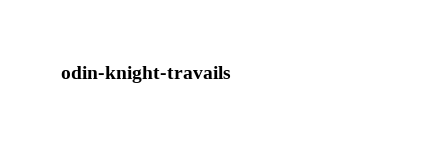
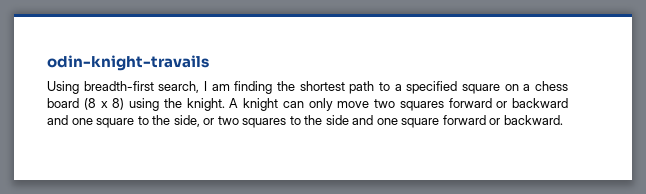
+ Using breadth-first search, I am finding the shortest path to a specified square on a chess board (8 x 8) using the knight. A knight can only move two squares forward or backward and one square to the side, or two squares to the side and one square forward or backward.

